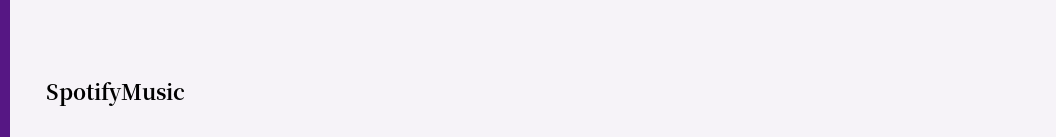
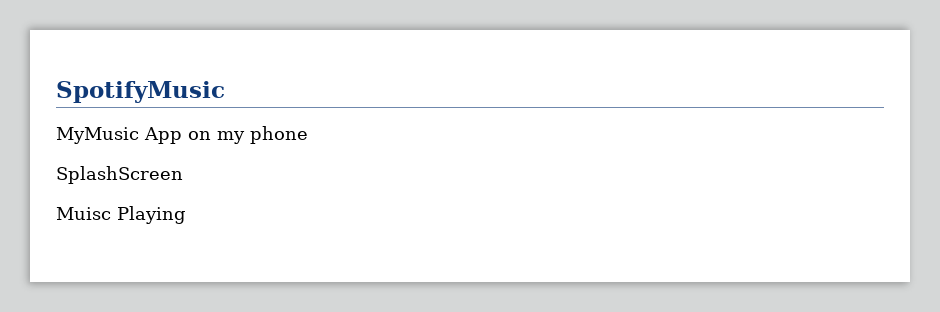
+ MyMusic App on my phone
+ SplashScreen
+ Muisc Playing

